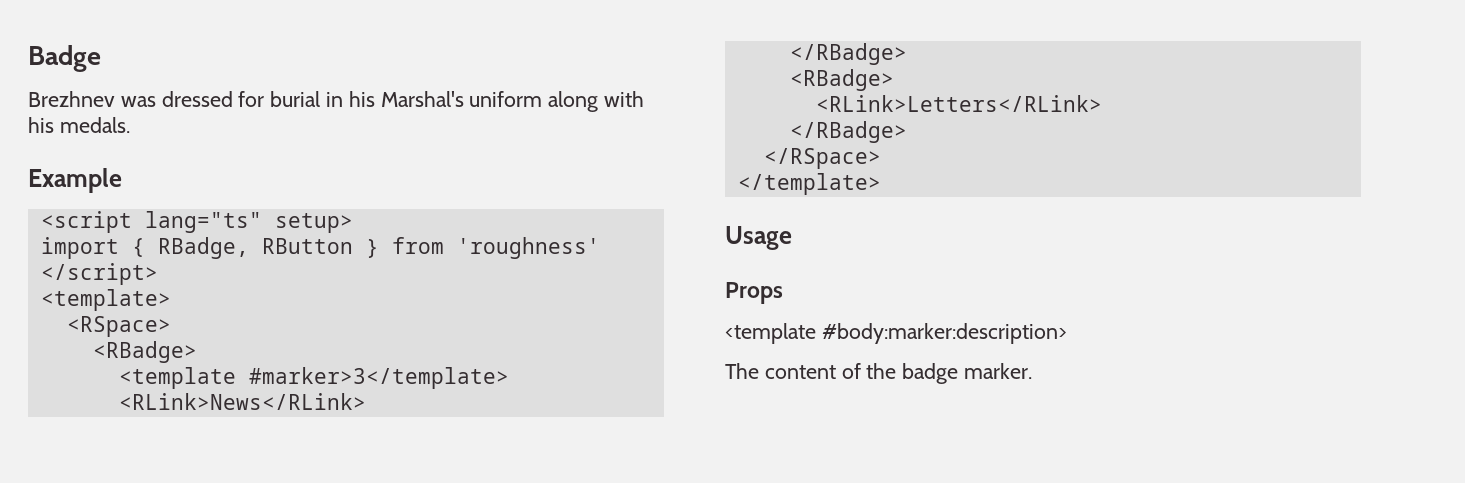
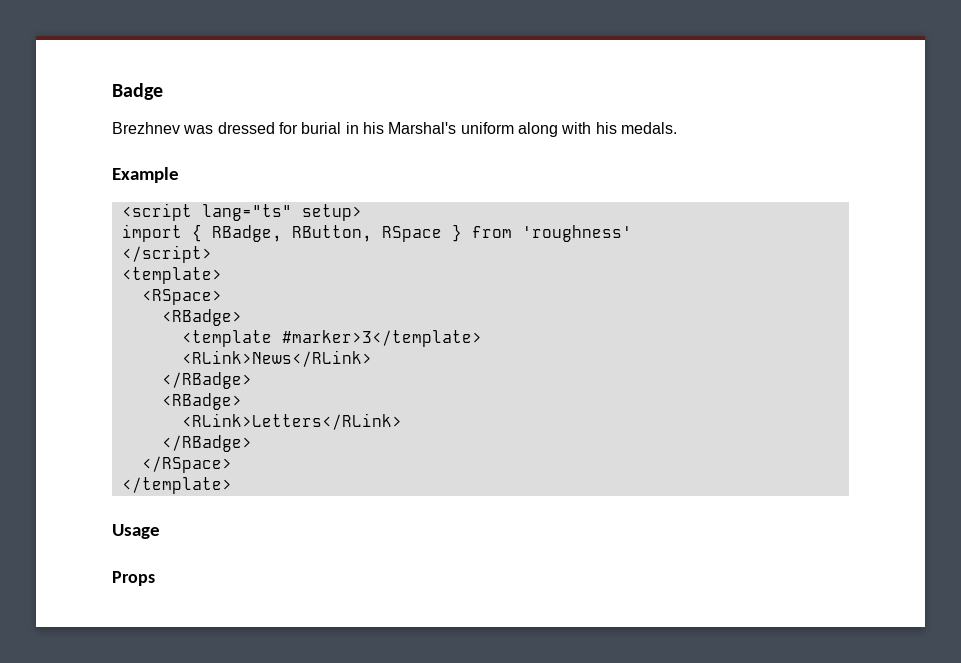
- import { RBadge, RButton } from 'roughness'
+ import { RBadge, RButton, RSpace } from 'roughness'
- <template #body:marker:description>
- The content of the badge marker.

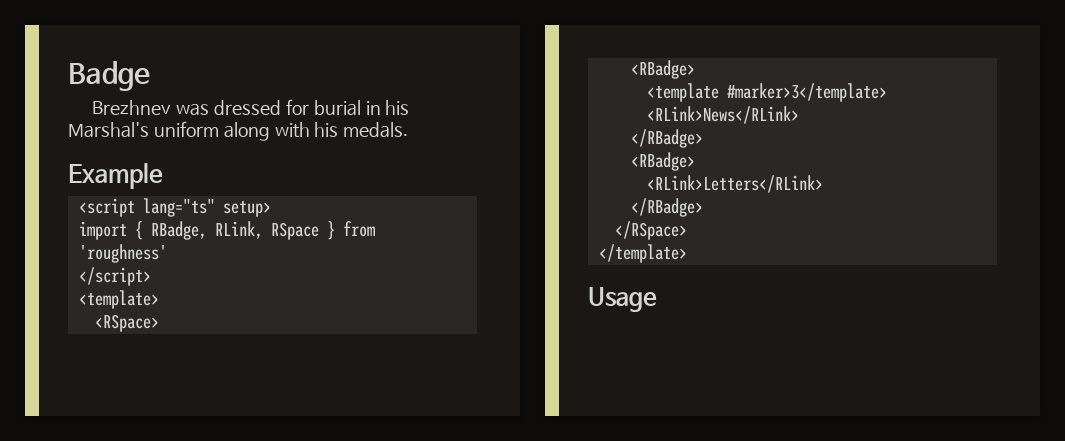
- import { RBadge, RButton, RSpace } from 'roughness'
+ import { RBadge, RLink, RSpace } from 'roughness'
- Props

